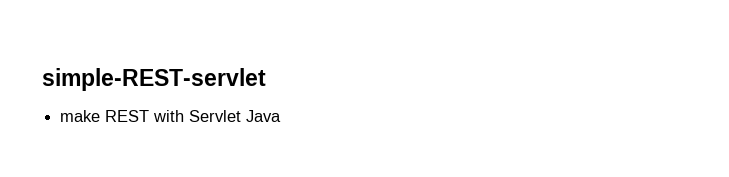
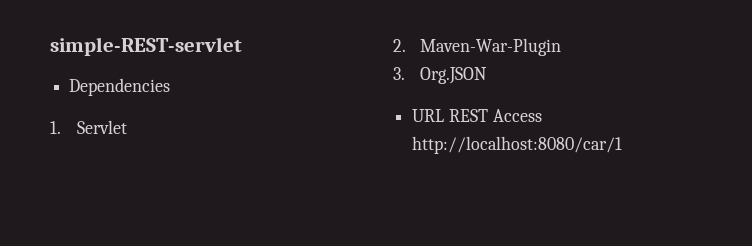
- make REST with Servlet Java
+ Dependencies
+ 1. Servlet
+ 2. Maven-War-Plugin
+ 3. Org.JSON
+ URL REST Access http://localhost:8080/car/1

